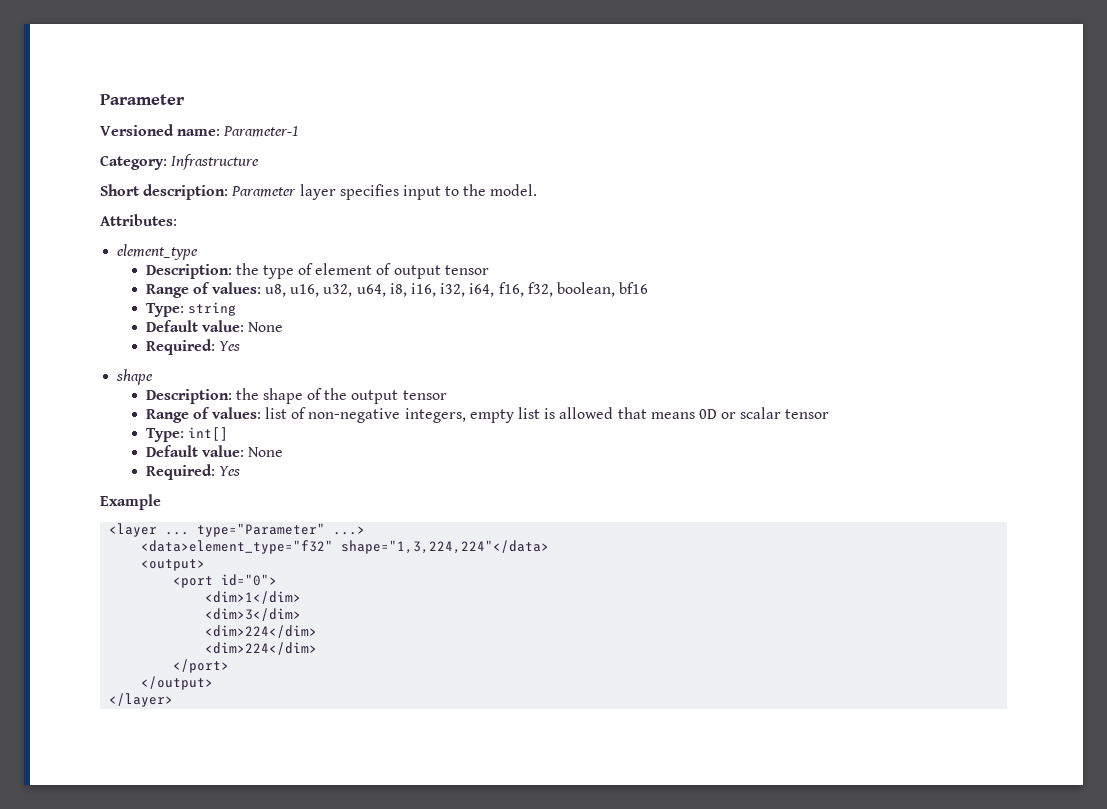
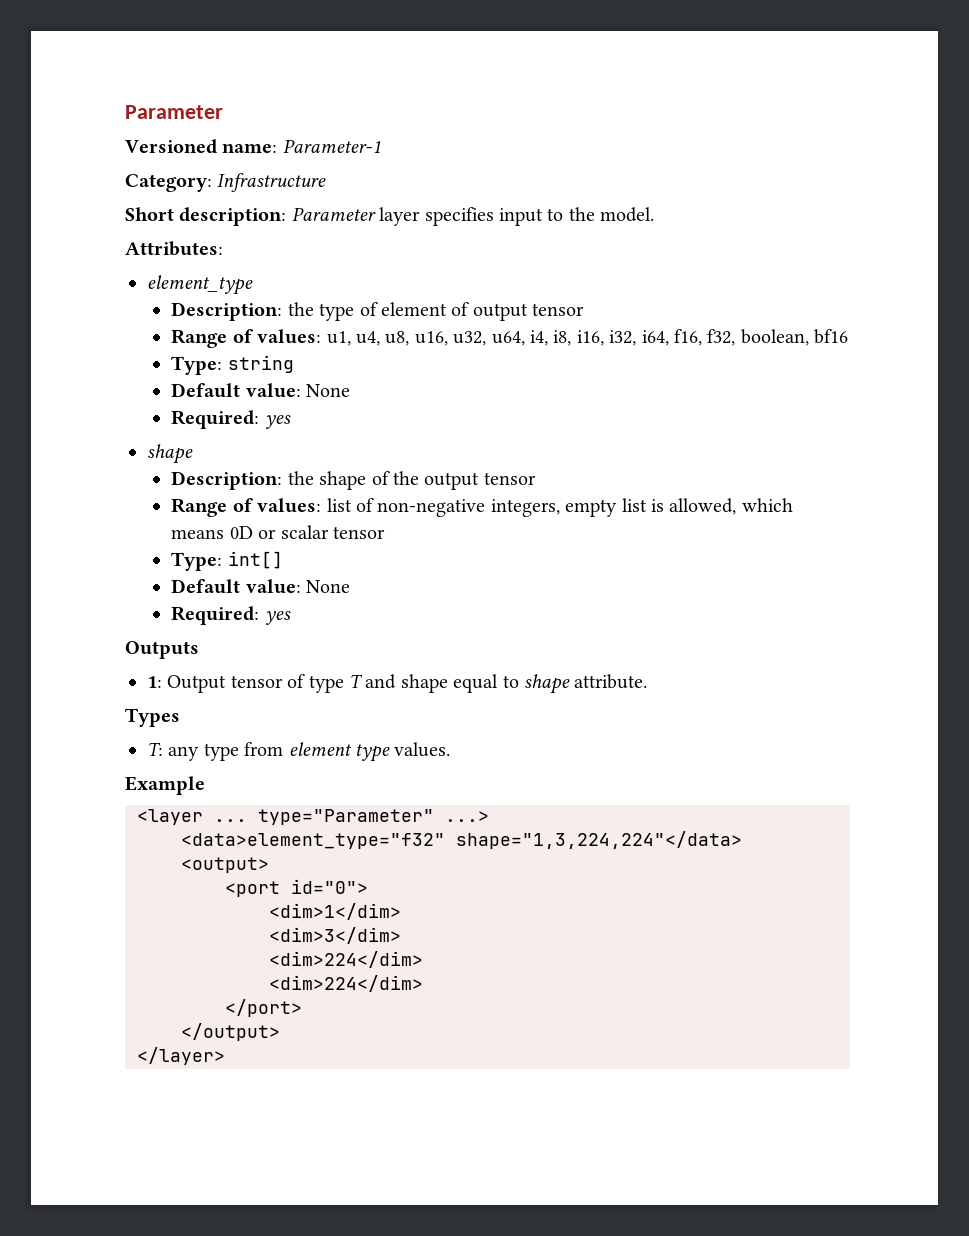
- Range of values: u8, u16, u32, u64, i8, i16, i32, i64, f16, f32, boolean, bf16
+ Range of values: u1, u4, u8, u16, u32, u64, i4, i8, i16, i32, i64, f16, f32, boolean, bf16
  Type: string
  Default value: None
- Required: Yes
+ Required: yes
- Range of values: list of non-negative integers, empty list is allowed that means 0D or scalar tensor
+ Range of values: list of non-negative integers, empty list is allowed, which means 0D or scalar tensor
  Type: int[]
  Default value: None
- Required: Yes
+ Required: yes
+ Outputs
+ 1: Output tensor of type T and shape equal to shape attribute.
+ Types
+ T: any type from element type values.

